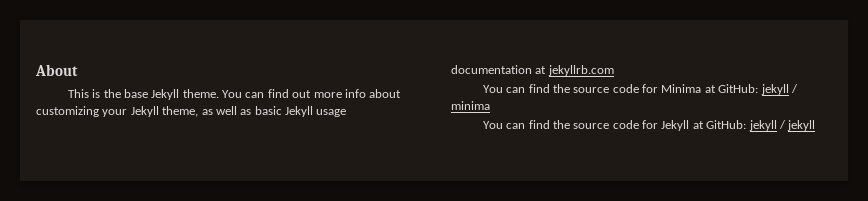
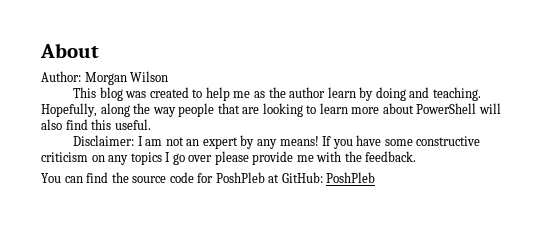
- This is the base Jekyll theme. You can find out more info about customizing your Jekyll theme, as well as basic Jekyll usage documentation at jekyllrb.com
- You can find the source code for Minima at GitHub: jekyll / minima
- You can find the source code for Jekyll at GitHub: jekyll / jekyll
+ Author: Morgan Wilson
+ This blog was created to help me as the author learn by doing and teaching. Hopefully, along the way people that are looking to learn more about PowerShell will also find this useful.
+ Disclaimer: I am not an expert by any means! If you have some constructive criticism on any topics I go over please provide me with the feedback.
+ You can find the source code for PoshPleb at GitHub: PoshPleb

